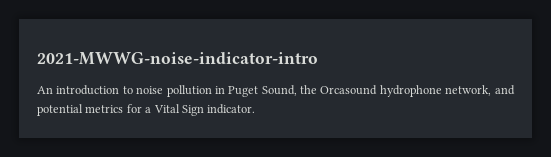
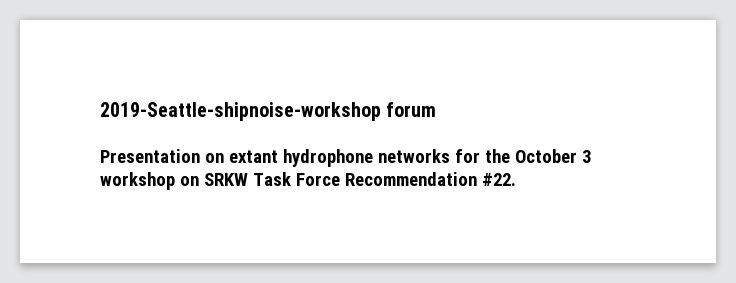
- 2021-MWWG-noise-indicator-intro
- An introduction to noise pollution in Puget Sound, the Orcasound hydrophone network, and potential metrics for a Vital Sign indicator.
+ 2019-Seattle-shipnoise-workshop forum
+ Presentation on extant hydrophone networks for the October 3 workshop on SRKW Task Force Recommendation #22.

